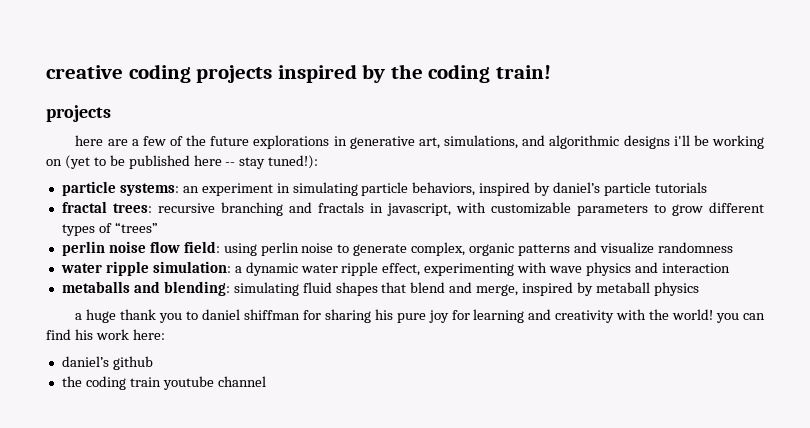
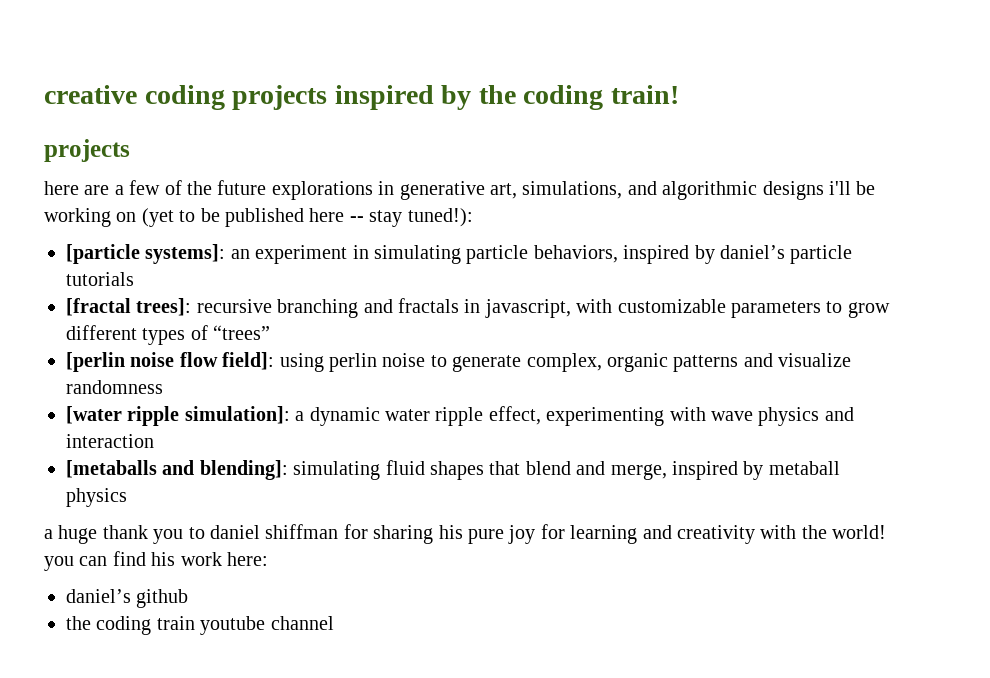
- particle systems: an experiment in simulating particle behaviors, inspired by daniel’s particle tutorials
+ [particle systems]: an experiment in simulating particle behaviors, inspired by daniel’s particle tutorials
- fractal trees: recursive branching and fractals in javascript, with customizable parameters to grow different types of “trees”
+ [fractal trees]: recursive branching and fractals in javascript, with customizable parameters to grow different types of “trees”
- perlin noise flow field: using perlin noise to generate complex, organic patterns and visualize randomness
+ [perlin noise flow field]: using perlin noise to generate complex, organic patterns and visualize randomness
- water ripple simulation: a dynamic water ripple effect, experimenting with wave physics and interaction
+ [water ripple simulation]: a dynamic water ripple effect, experimenting with wave physics and interaction
- metaballs and blending: simulating fluid shapes that blend and merge, inspired by metaball physics
+ [metaballs and blending]: simulating fluid shapes that blend and merge, inspired by metaball physics

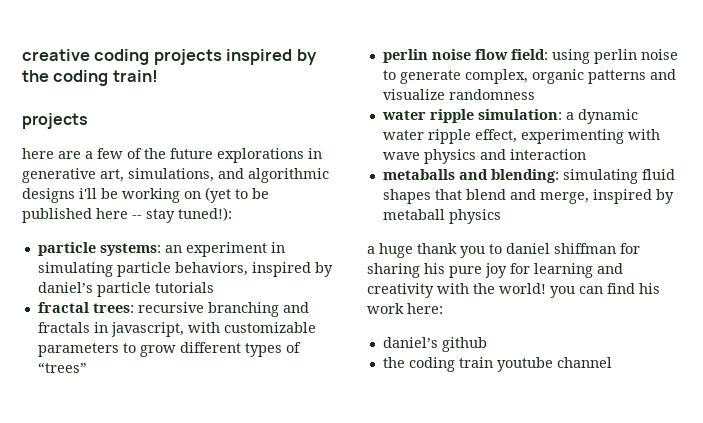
- [particle systems]: an experiment in simulating particle behaviors, inspired by daniel’s particle tutorials
+ particle systems: an experiment in simulating particle behaviors, inspired by daniel’s particle tutorials
- [fractal trees]: recursive branching and fractals in javascript, with customizable parameters to grow different types of “trees”
+ fractal trees: recursive branching and fractals in javascript, with customizable parameters to grow different types of “trees”
- [perlin noise flow field]: using perlin noise to generate complex, organic patterns and visualize randomness
+ perlin noise flow field: using perlin noise to generate complex, organic patterns and visualize randomness
- [water ripple simulation]: a dynamic water ripple effect, experimenting with wave physics and interaction
+ water ripple simulation: a dynamic water ripple effect, experimenting with wave physics and interaction
- [metaballs and blending]: simulating fluid shapes that blend and merge, inspired by metaball physics
+ metaballs and blending: simulating fluid shapes that blend and merge, inspired by metaball physics

